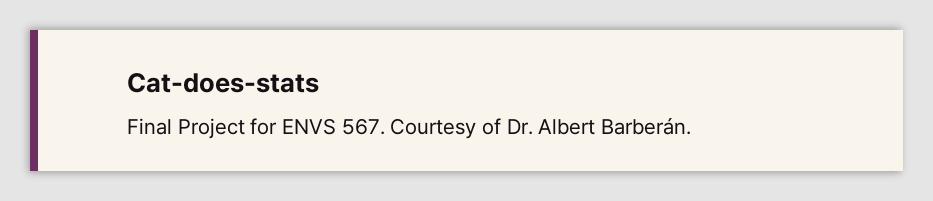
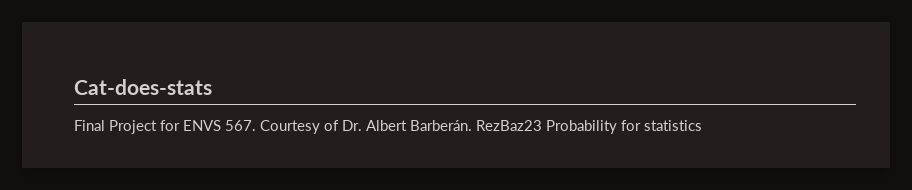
+ RezBaz23 Probability for statistics

